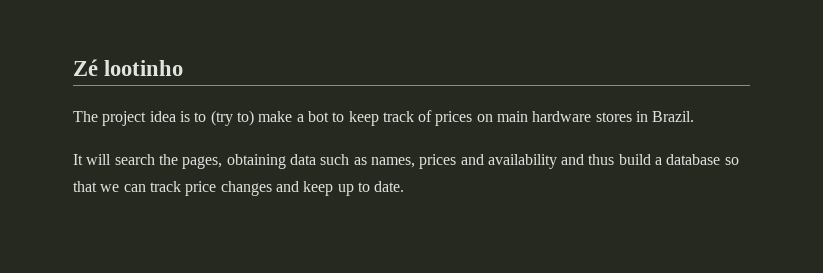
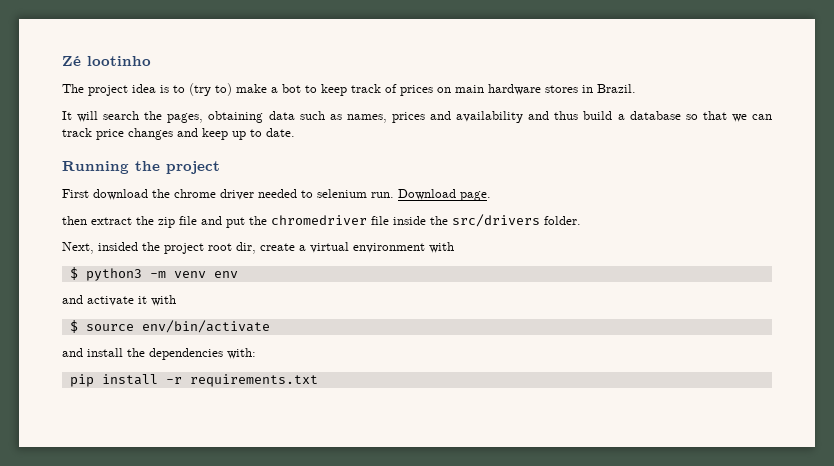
+ Running the project
+ First download the chrome driver needed to selenium run. Download page.
+ then extract the zip file and put the chromedriver file inside the src/drivers folder.
+ Next, insided the project root dir, create a virtual environment with
+ $ python3 -m venv env
+ and activate it with
+ $ source env/bin/activate
+ and install the dependencies with:
+ pip install -r requirements.txt

